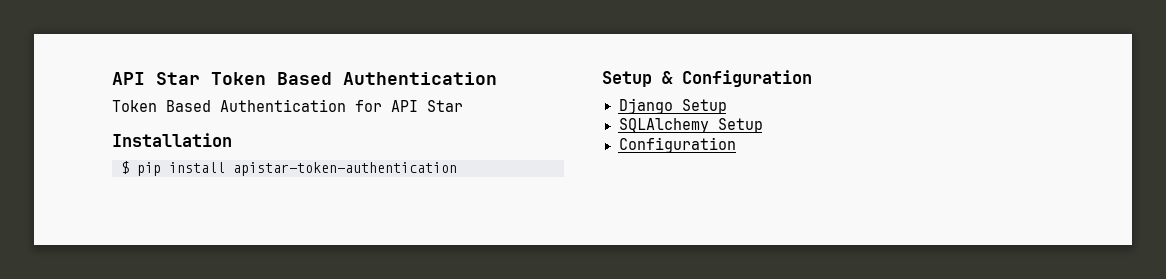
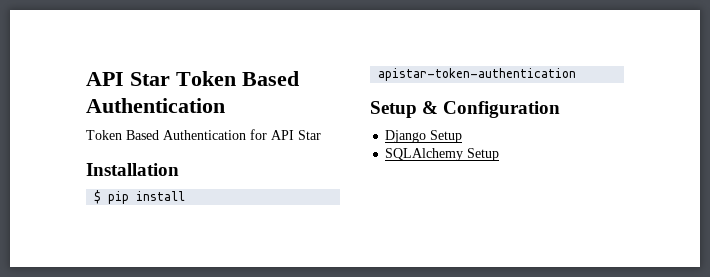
  SQLAlchemy Setup
- Configuration

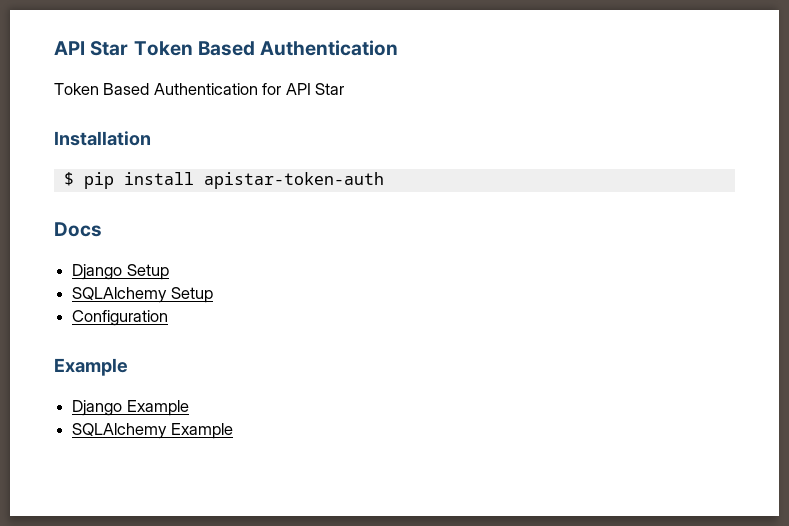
- $ pip install apistar-token-authentication
- Setup & Configuration
+ $ pip install apistar-token-auth
+ Docs
+ Configuration
+ Example
+ Django Example
+ SQLAlchemy Example

